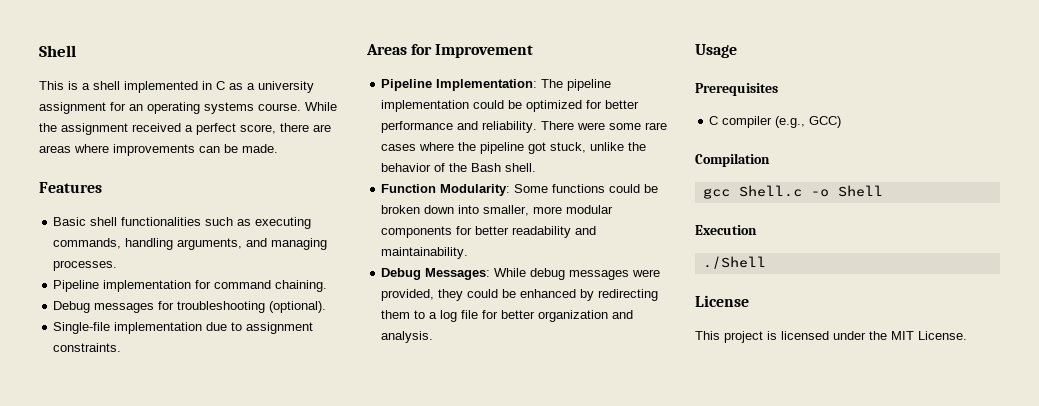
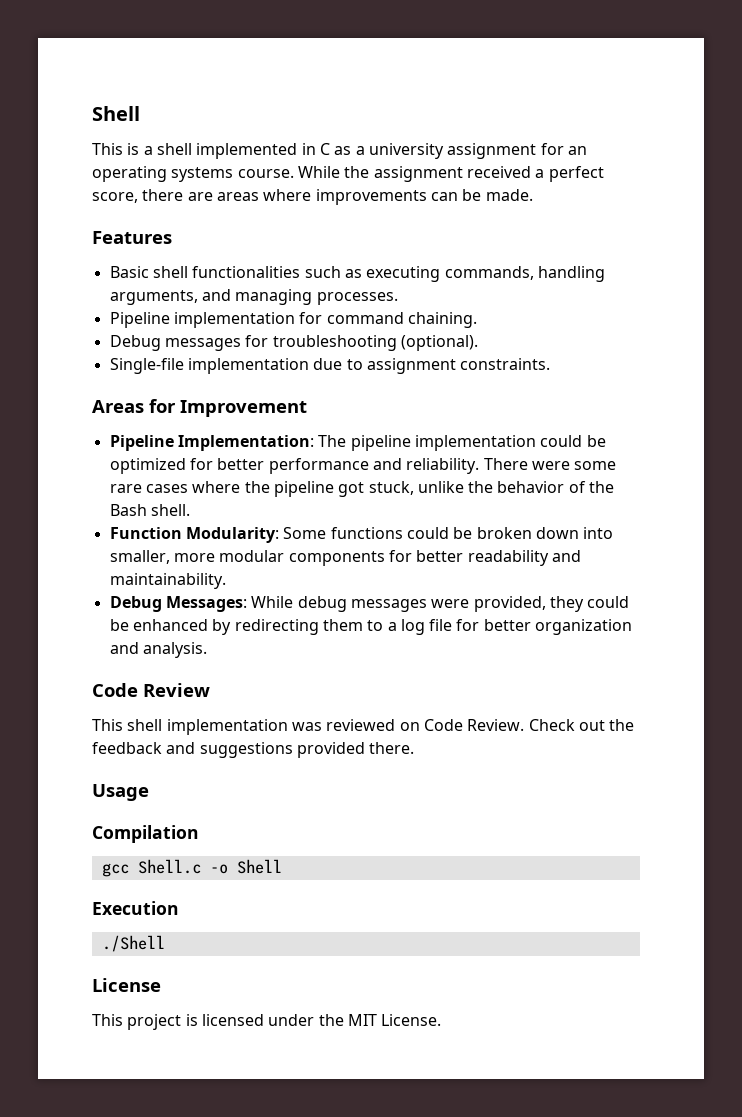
+ Code Review
+ This shell implementation was reviewed on Code Review. Check out the feedback and suggestions provided there.
  Usage
- Prerequisites
- C compiler (e.g., GCC)

